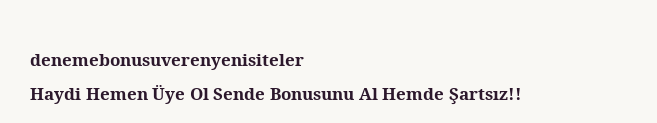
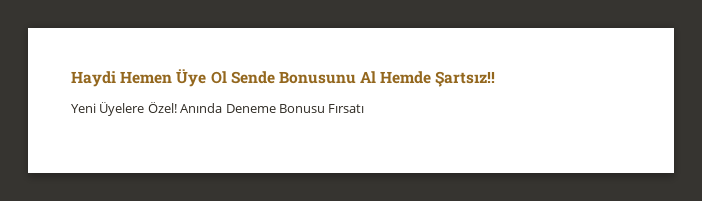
- denemebonusuverenyenisiteler
+ Yeni Üyelere Özel! Anında Deneme Bonusu Fırsatı

